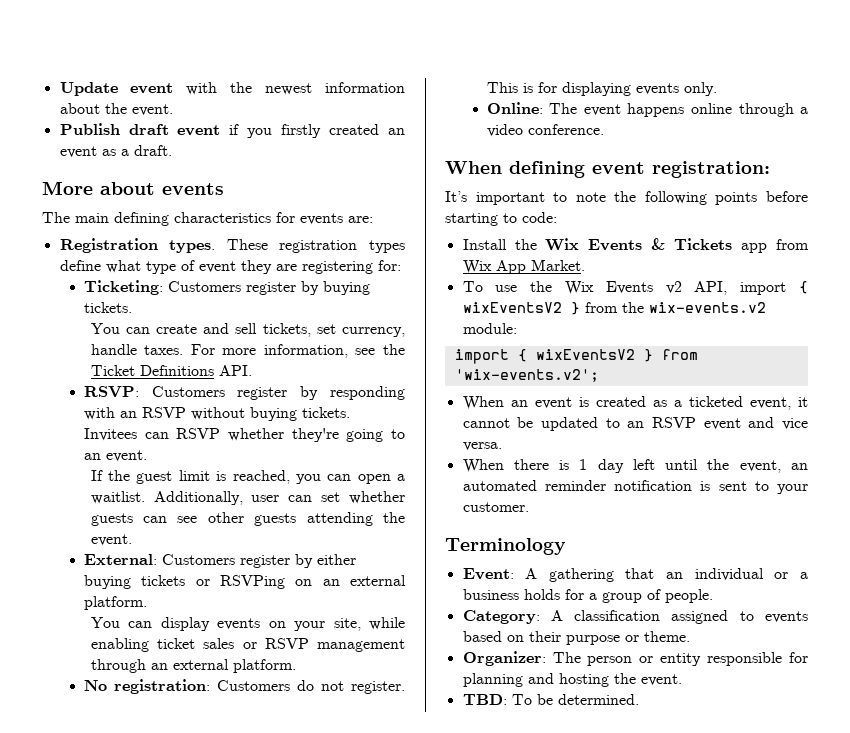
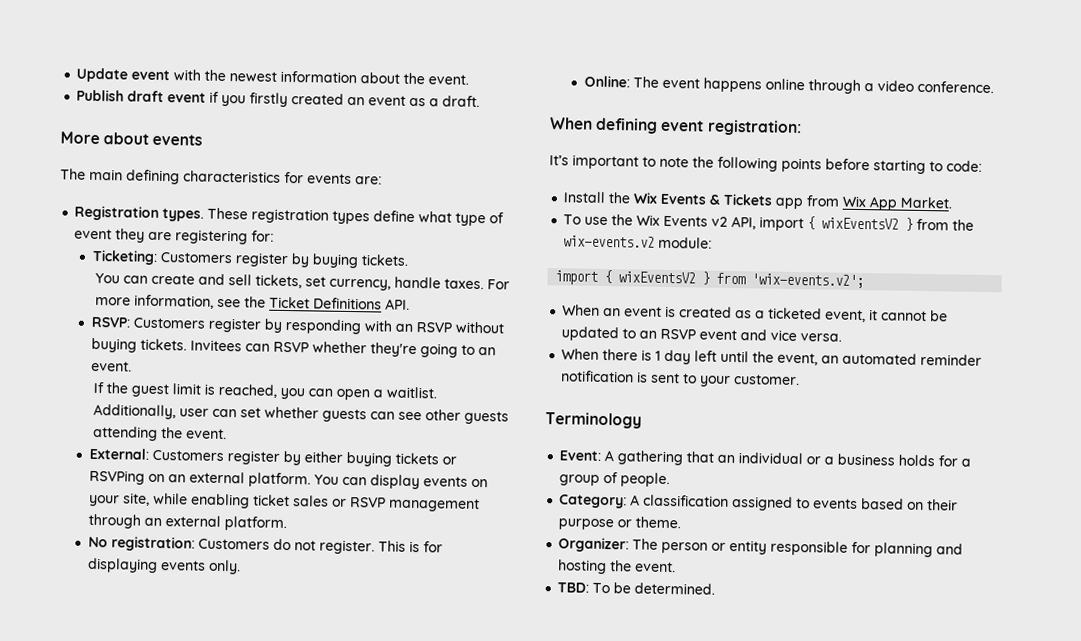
- External: Customers register by either buying tickets or RSVPing on an external platform.
- You can display events on your site, while enabling ticket sales or RSVP management through an external platform.
+ External: Customers register by either buying tickets or RSVPing on an external platform. You can display events on your site, while enabling ticket sales or RSVP management through an external platform.

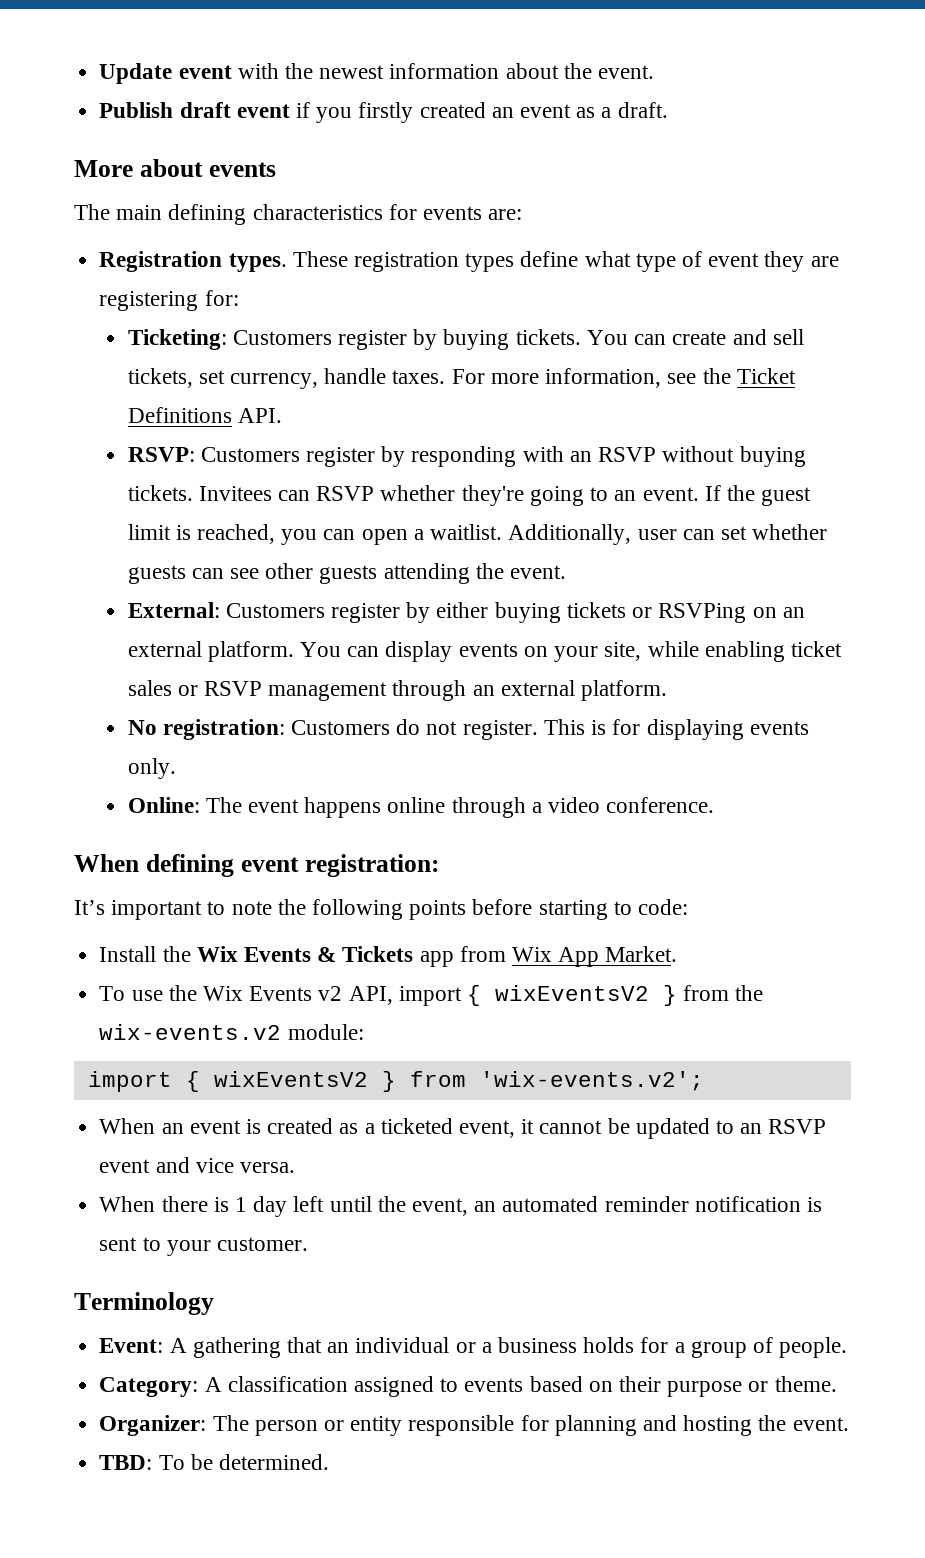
- Ticketing: Customers register by buying tickets.
- You can create and sell tickets, set currency, handle taxes.
+ Ticketing: Customers register by buying tickets. You can create and sell tickets, set currency, handle taxes.
- Invitees can RSVP whether they're going to an event.
- If the guest limit is reached, you can open a waitlist.
+ Invitees can RSVP whether they're going to an event. If the guest limit is reached, you can open a waitlist.

